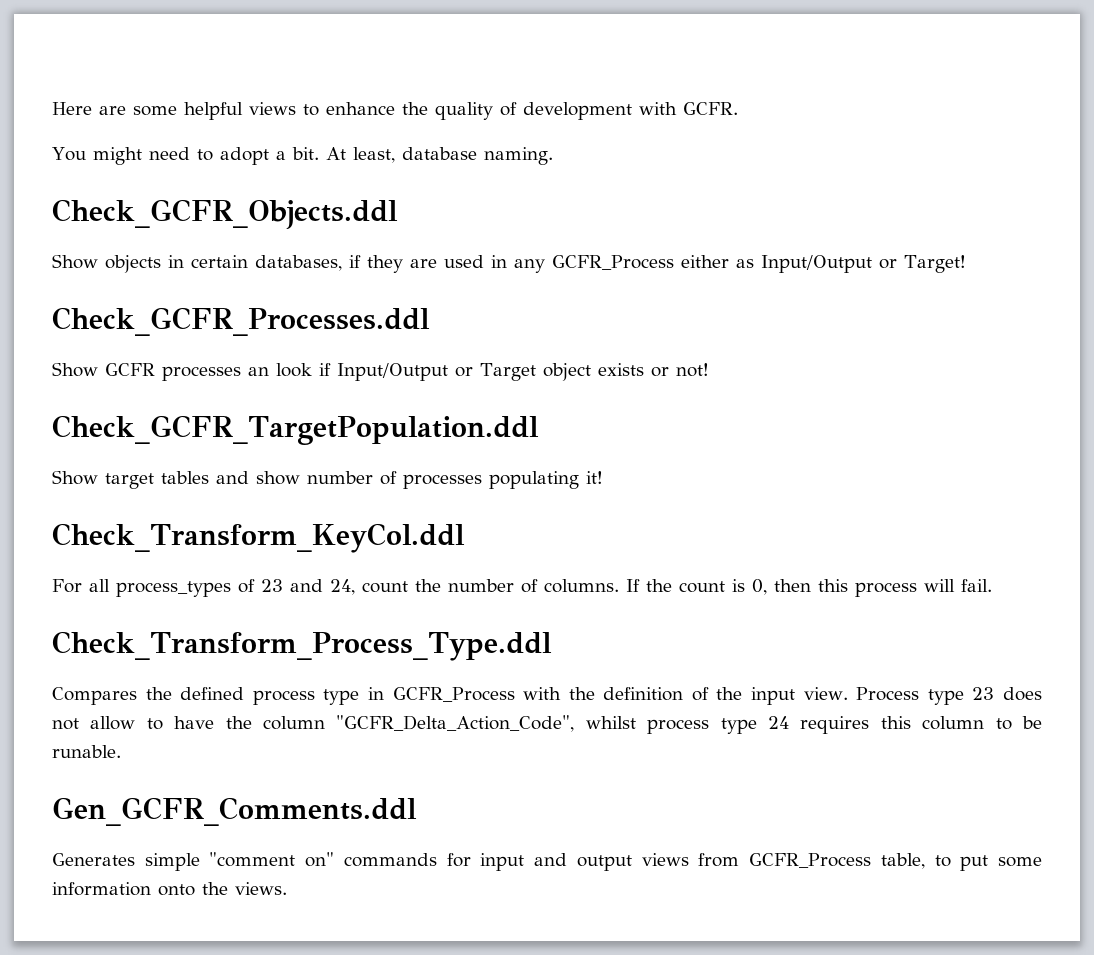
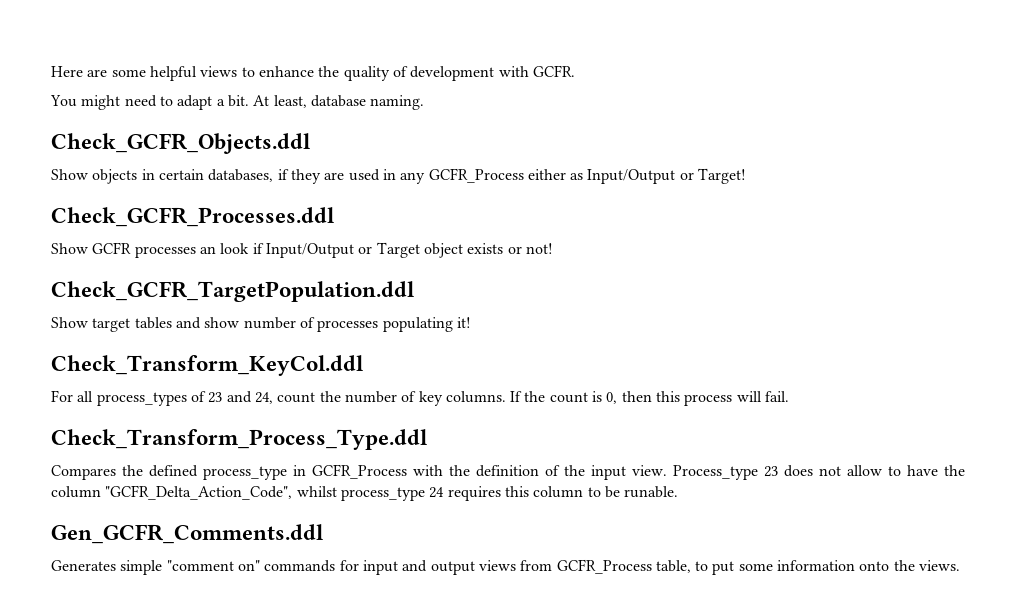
- You might need to adopt a bit.
+ You might need to adapt a bit.
- For all process_types of 23 and 24, count the number of columns.
+ For all process_types of 23 and 24, count the number of key columns.
- Compares the defined process type in GCFR_Process with the definition of the input view.
+ Compares the defined process_type in GCFR_Process with the definition of the input view.
- Process type 23 does not allow to have the column "GCFR_Delta_Action_Code", whilst process type 24 requires this column to be runable.
+ Process_type 23 does not allow to have the column "GCFR_Delta_Action_Code", whilst process_type 24 requires this column to be runable.

